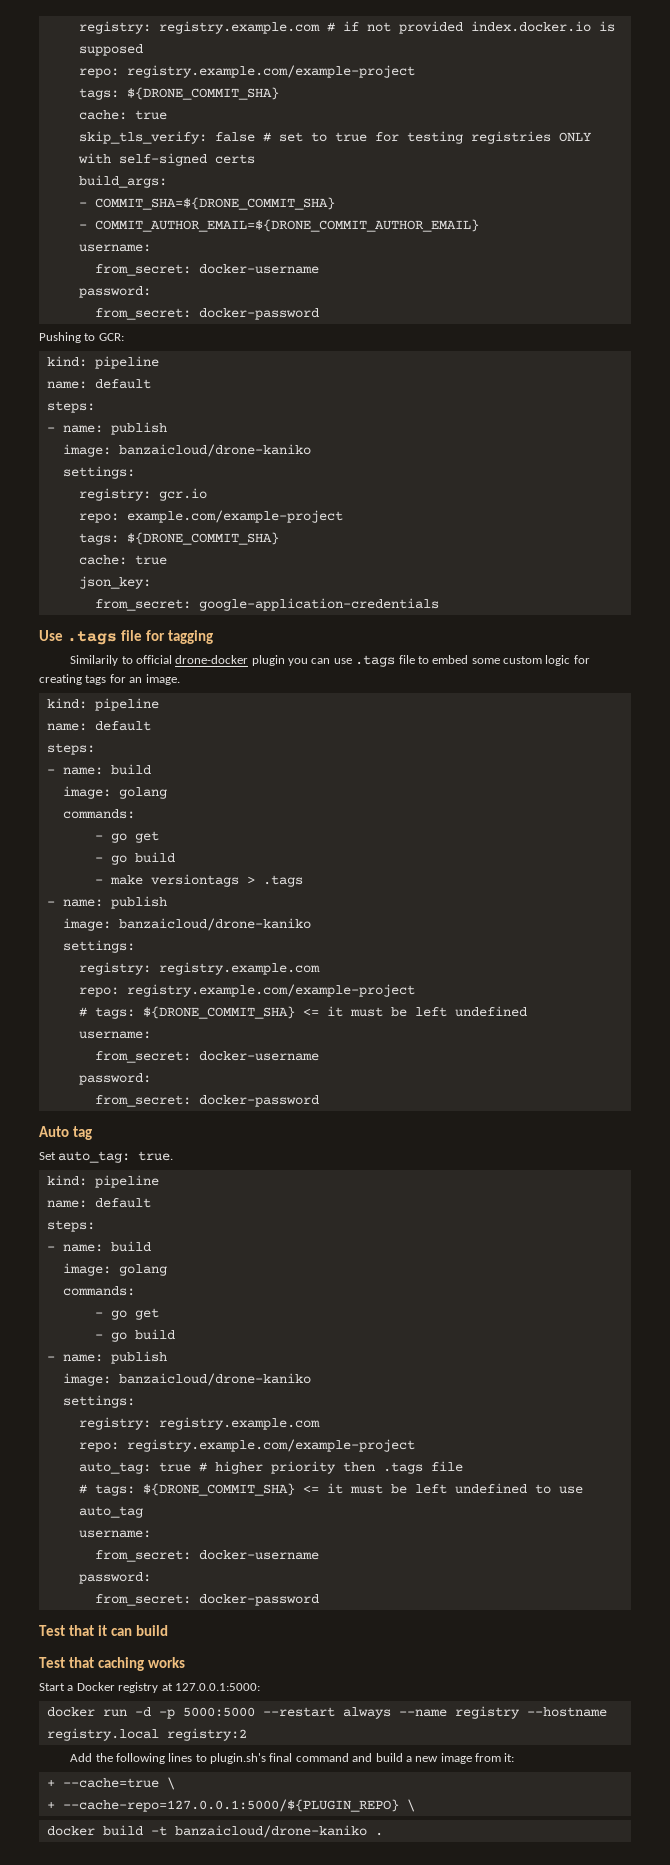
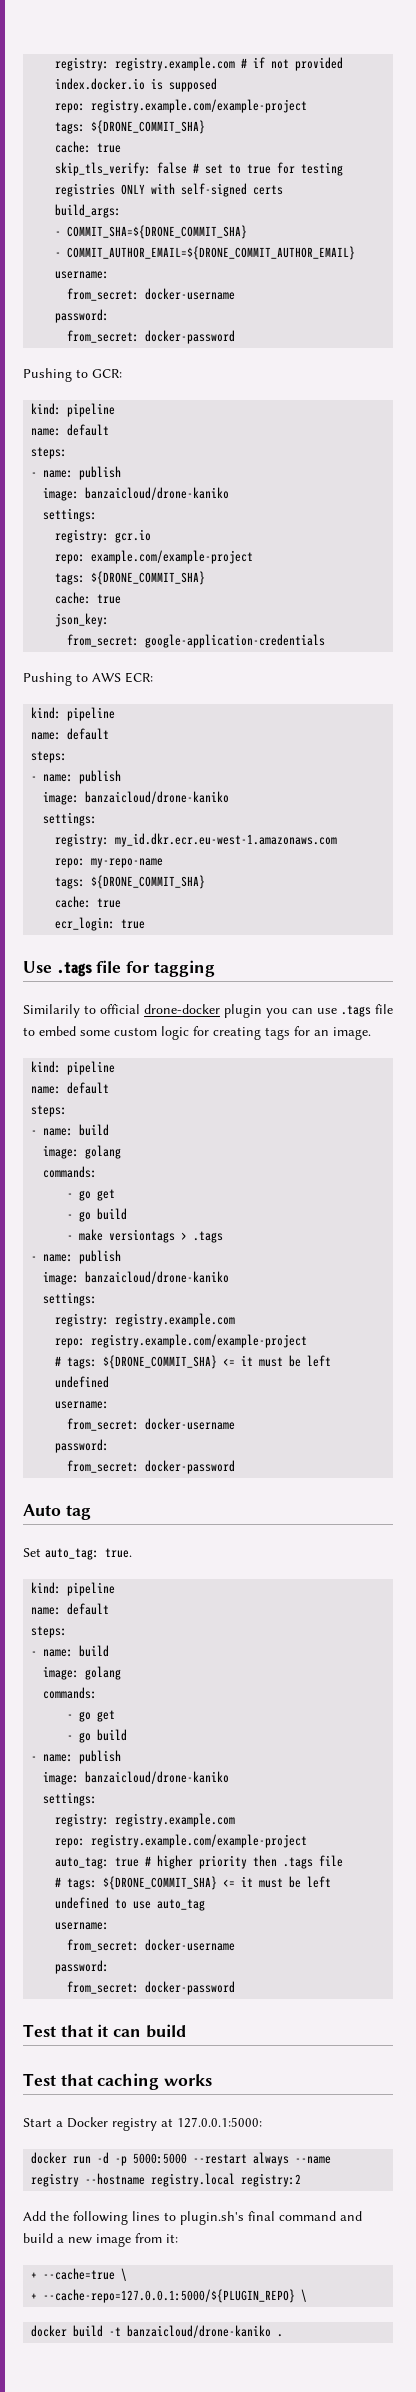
+ Pushing to AWS ECR:
+ kind: pipeline
+ name: default
+ steps:
+ - name: publish
+ image: banzaicloud/drone-kaniko
+ settings:
+ registry: my_id.dkr.ecr.eu-west-1.amazonaws.com
+ repo: my-repo-name
+ tags: ${DRONE_COMMIT_SHA}
+ cache: true
+ ecr_login: true

